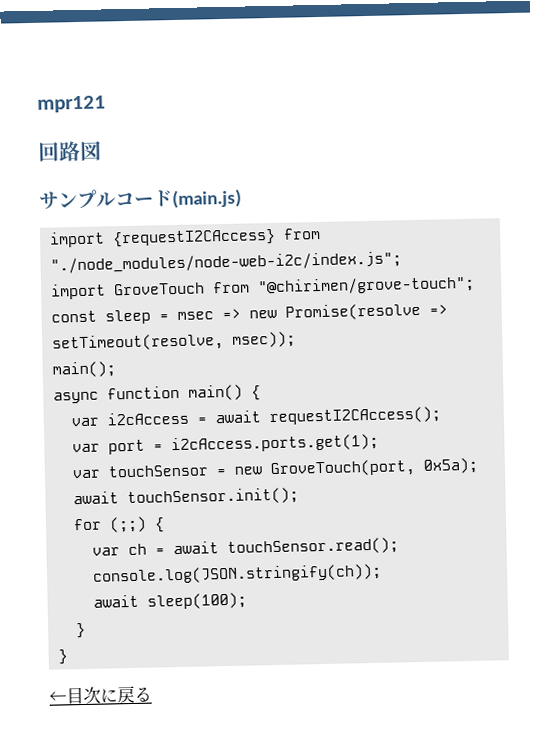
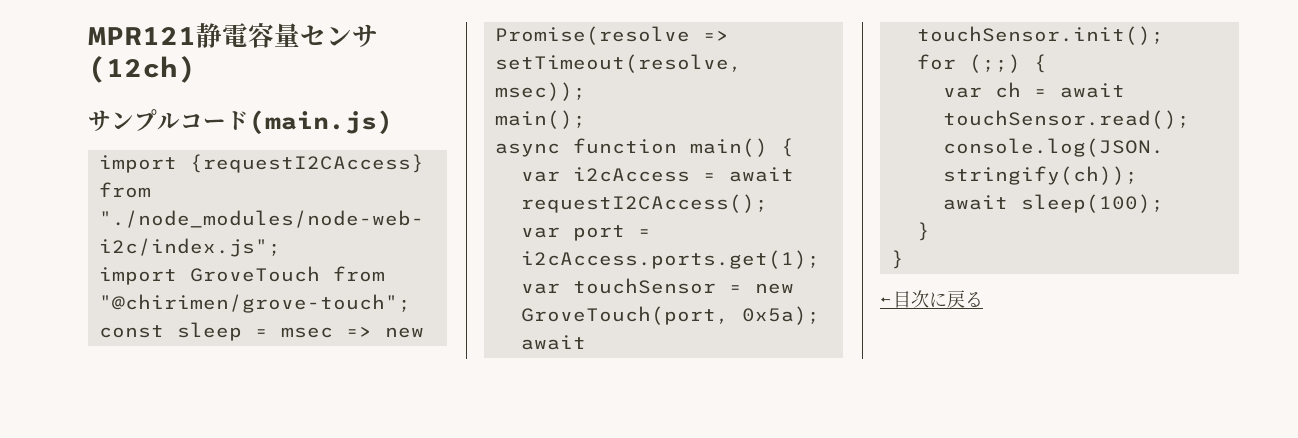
- mpr121
- 回路図
+ MPR121静電容量センサ(12ch)

